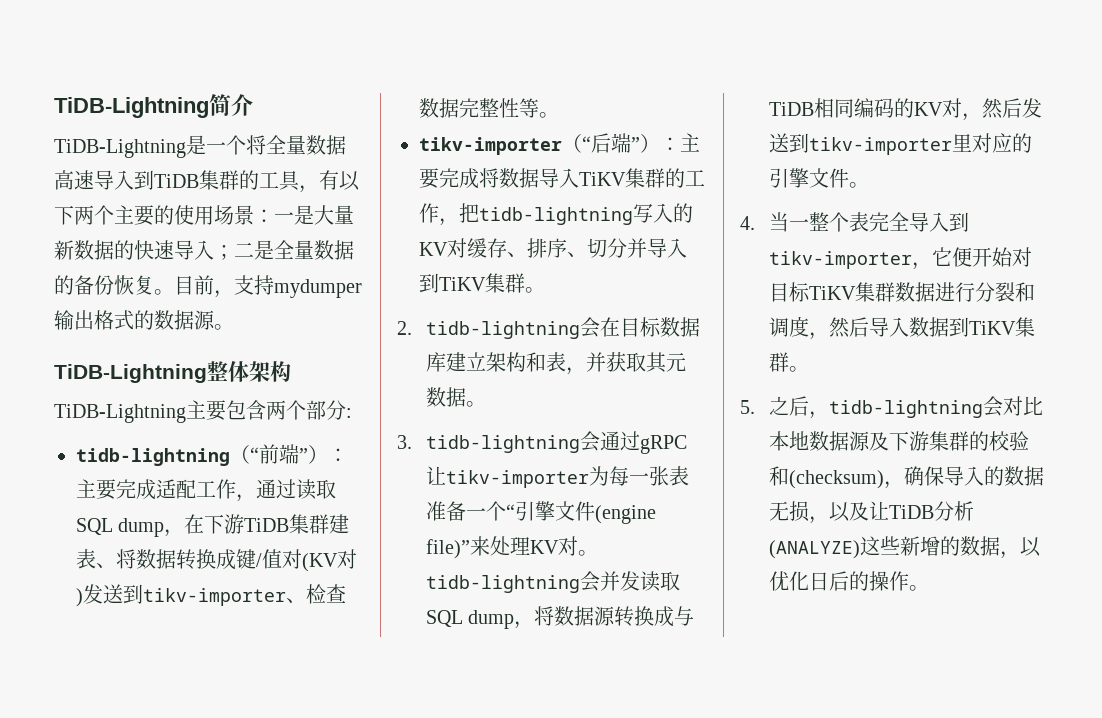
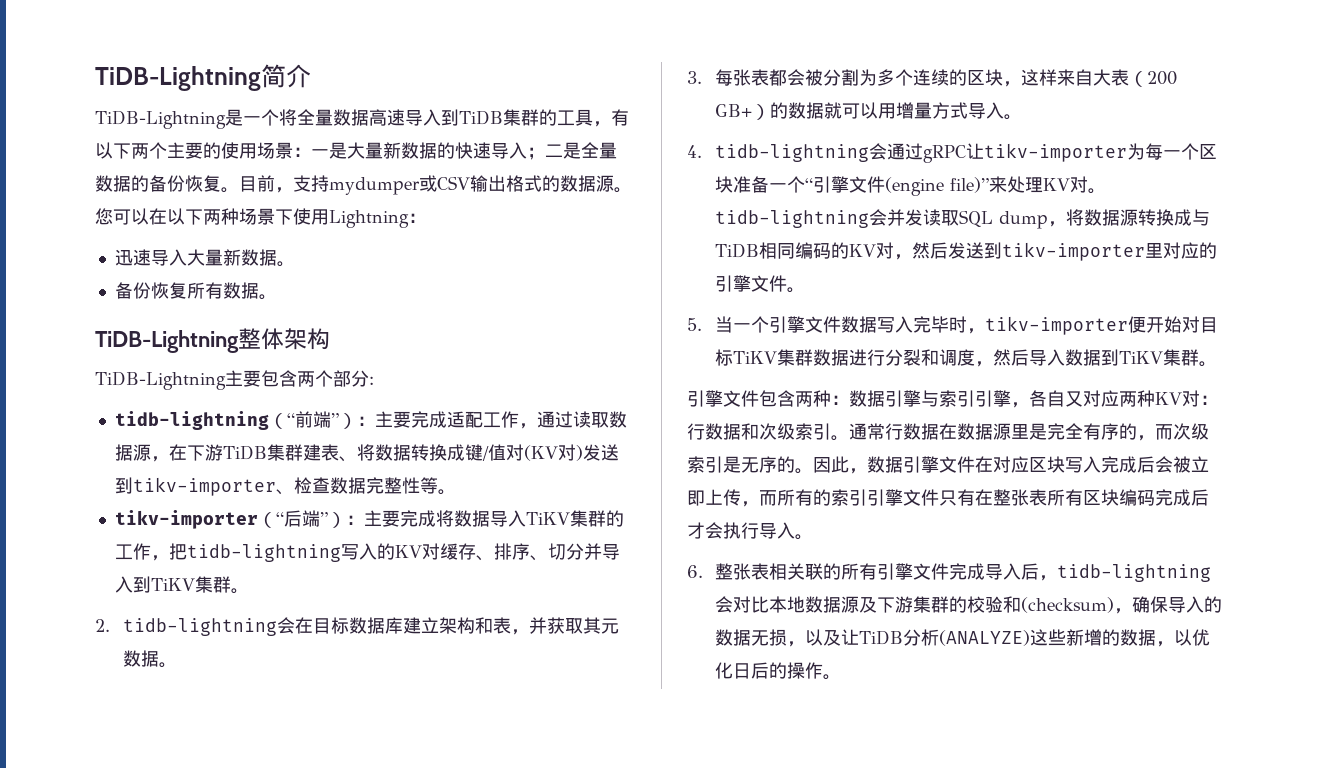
- 目前，支持mydumper输出格式的数据源。
+ 目前，支持mydumper或CSV输出格式的数据源。您可以在以下两种场景下使用Lightning：
+ 迅速导入大量新数据。
+ 备份恢复所有数据。
- tidb-lightning（“前端”）：主要完成适配工作，通过读取SQL dump，在下游TiDB集群建表、将数据转换成键/值对(KV对)发送到tikv-importer、检查数据完整性等。
+ tidb-lightning（“前端”）：主要完成适配工作，通过读取数据源，在下游TiDB集群建表、将数据转换成键/值对(KV对)发送到tikv-importer、检查数据完整性等。
- 3. tidb-lightning会通过gRPC让tikv-importer为每一张表准备一个“引擎文件(engine file)”来处理KV对。tidb-lightning会并发读取SQL dump，将数据源转换成与TiDB相同编码的KV对，然后发送到tikv-importer里对应的引擎文件。
+ 3.每张表都会被分割为多个连续的区块，这样来自大表（200 GB+）的数据就可以用增量方式导入。
+ 4. tidb-lightning会通过gRPC让tikv-importer为每一个区块准备一个“引擎文件(engine file)”来处理KV对。tidb-lightning会并发读取SQL dump，将数据源转换成与TiDB相同编码的KV对，然后发送到tikv-importer里对应的引擎文件。
- 4.当一整个表完全导入到tikv-importer，它便开始对目标TiKV集群数据进行分裂和调度，然后导入数据到TiKV集群。
+ 5.当一个引擎文件数据写入完毕时，tikv-importer便开始对目标TiKV集群数据进行分裂和调度，然后导入数据到TiKV集群。
- 5.之后，tidb-lightning会对比本地数据源及下游集群的校验和(checksum)，确保导入的数据无损，以及让TiDB分析(ANALYZE)这些新增的数据，以优化日后的操作。
+ 引擎文件包含两种：数据引擎与索引引擎，各自又对应两种KV对：行数据和次级索引。通常行数据在数据源里是完全有序的，而次级索引是无序的。因此，数据引擎文件在对应区块写入完成后会被立即上传，而所有的索引引擎文件只有在整张表所有区块编码完成后才会执行导入。
+ 6.整张表相关联的所有引擎文件完成导入后，tidb-lightning会对比本地数据源及下游集群的校验和(checksum)，确保导入的数据无损，以及让TiDB分析(ANALYZE)这些新增的数据，以优化日后的操作。

